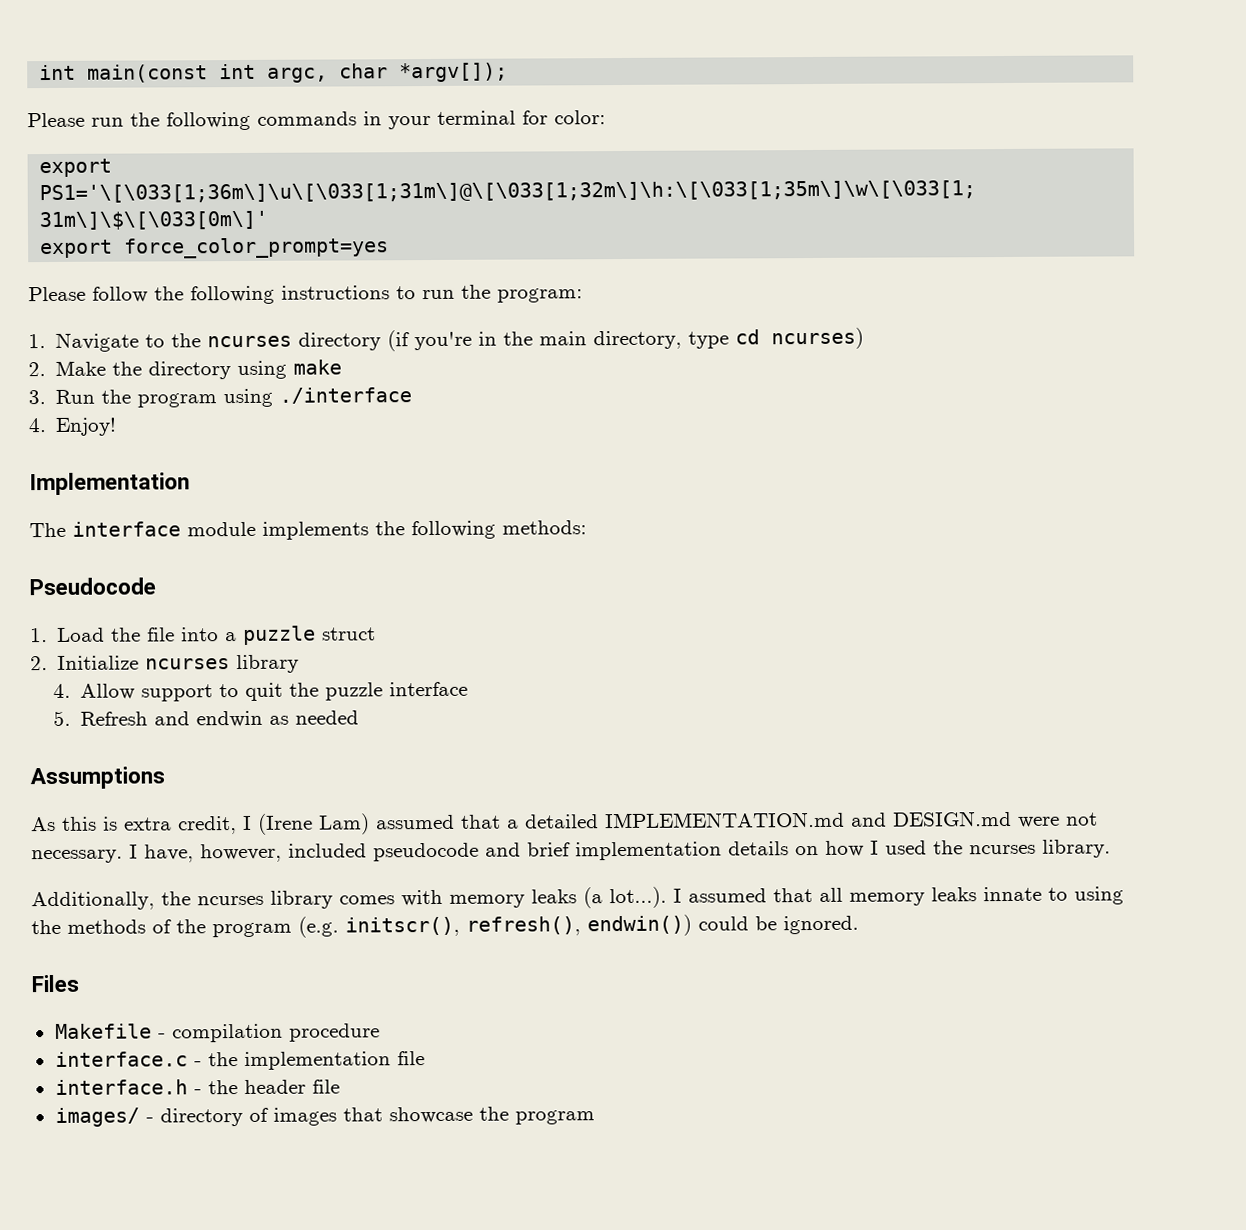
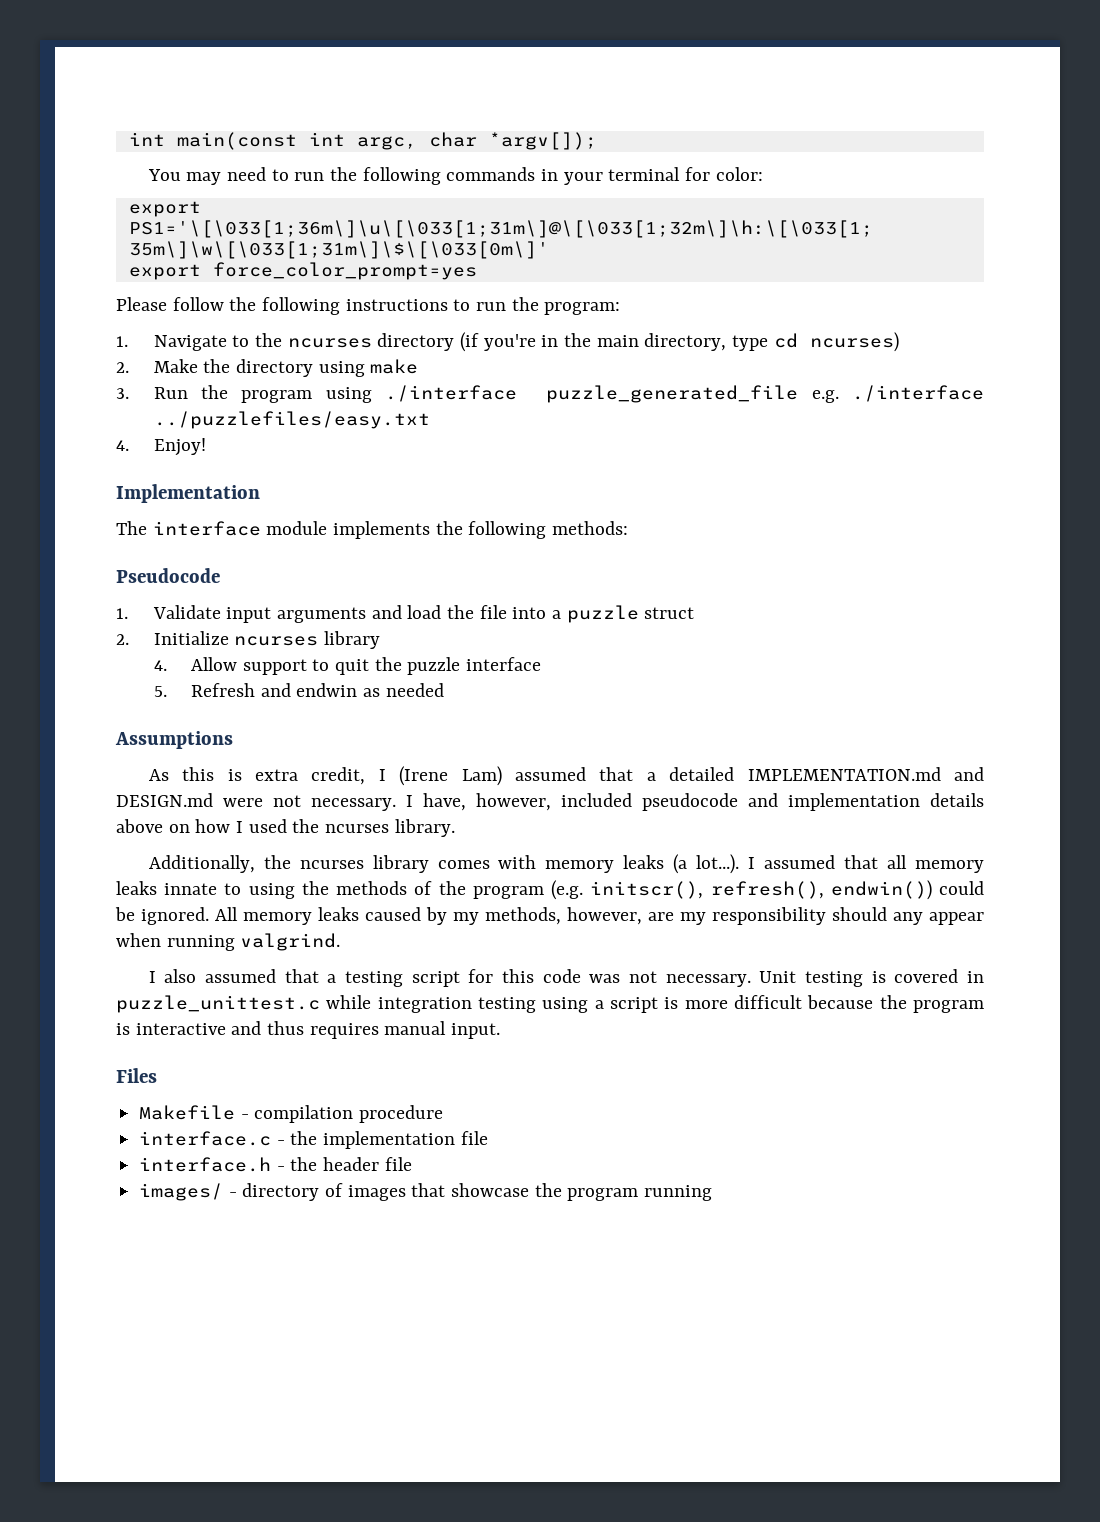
- Please run the following commands in your terminal for color:
+ You may need to run the following commands in your terminal for color:
- 3. Run the program using ./interface
+ 3. Run the program using ./interface puzzle_generated_file e.g. ./interface ../puzzlefiles/easy.txt
- 1. Load the file into a puzzle struct
+ 1. Validate input arguments and load the file into a puzzle struct
- I have, however, included pseudocode and brief implementation details on how I used the ncurses library.
+ I have, however, included pseudocode and implementation details above on how I used the ncurses library.
+ All memory leaks caused by my methods, however, are my responsibility should any appear when running valgrind.
+ I also assumed that a testing script for this code was not necessary. Unit testing is covered in puzzle_unittest.c while integration testing using a script is more difficult because the program is interactive and thus requires manual input.
- images/ - directory of images that showcase the program
+ images/ - directory of images that showcase the program running

